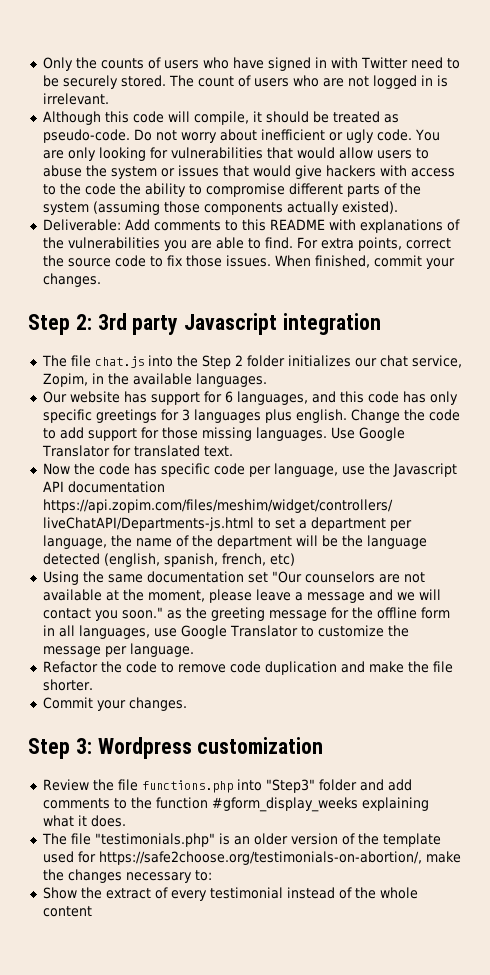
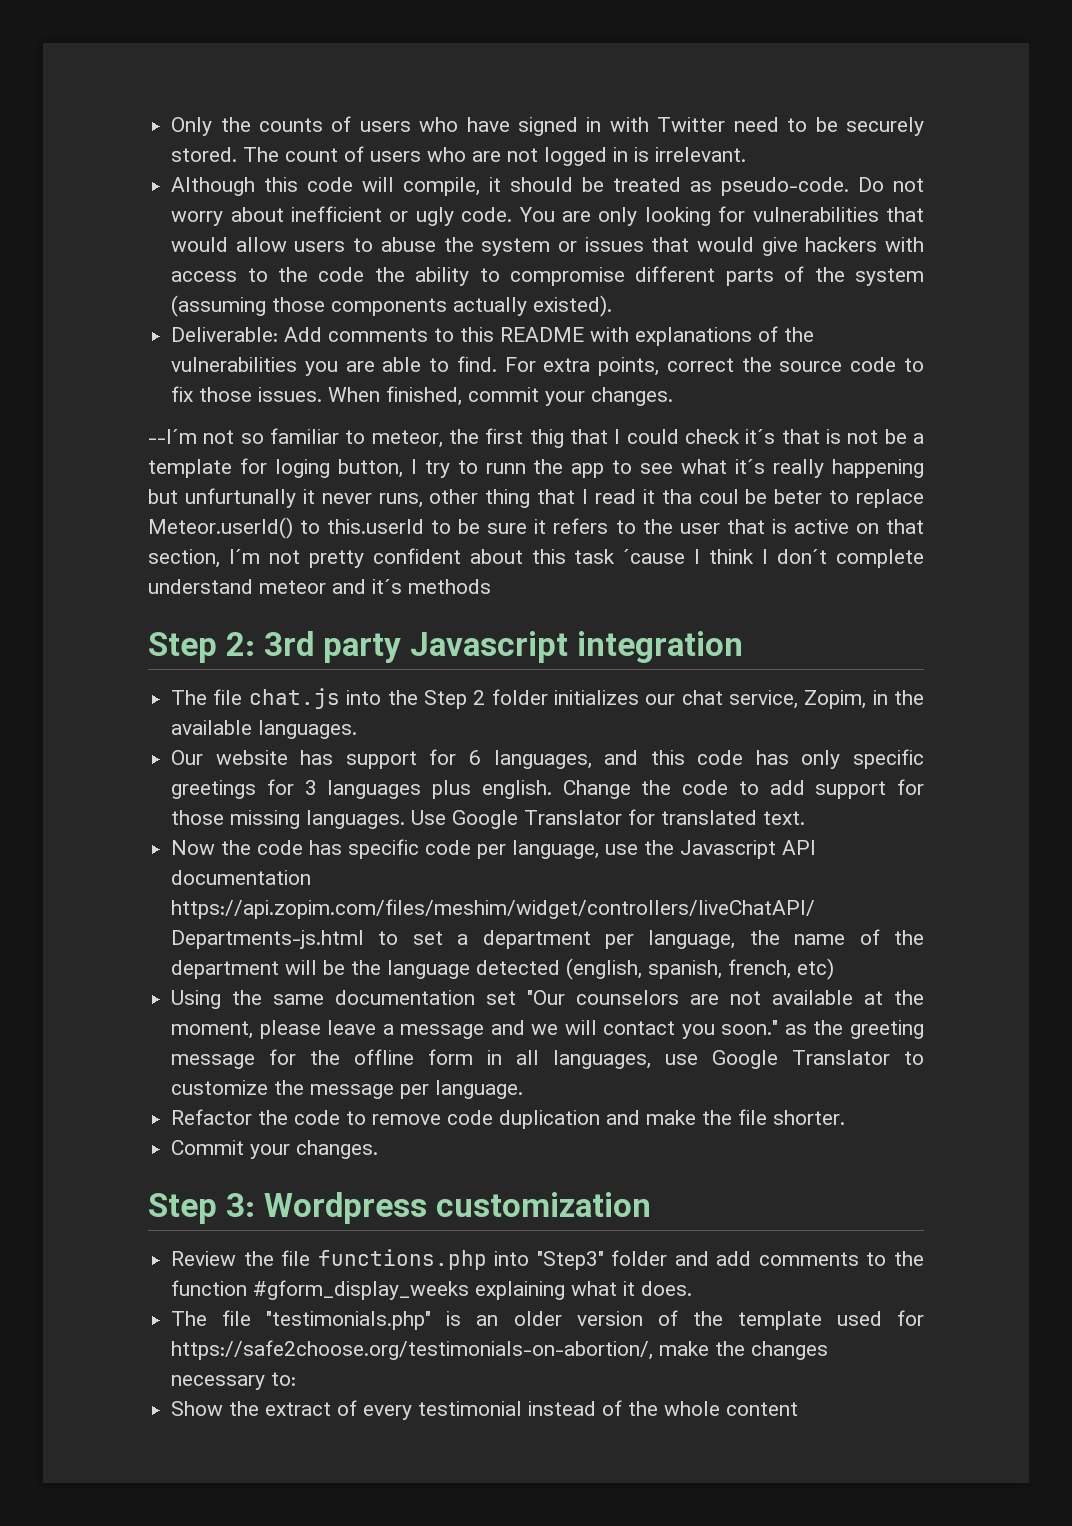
+ --I´m not so familiar to meteor, the first thig that I could check it´s that is not be a template for loging button, I try to runn the app to see what it´s really happening but unfurtunally it never runs, other thing that I read it tha coul be beter to replace Meteor.userId() to this.userId to be sure it refers to the user that is active on that section, I´m not pretty confident about this task ´cause I think I don´t complete understand meteor and it´s methods

